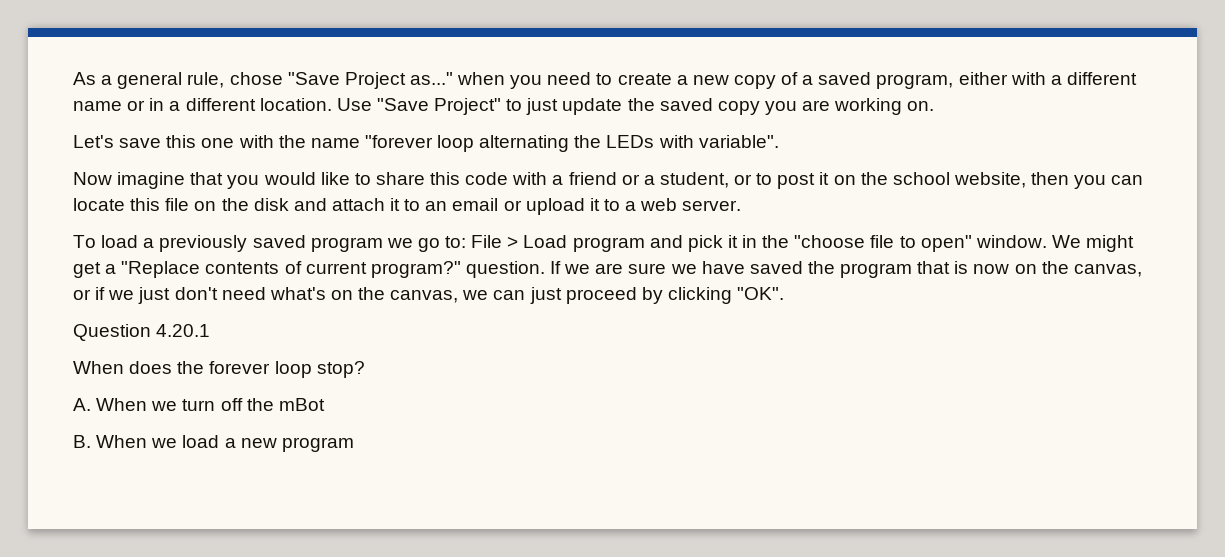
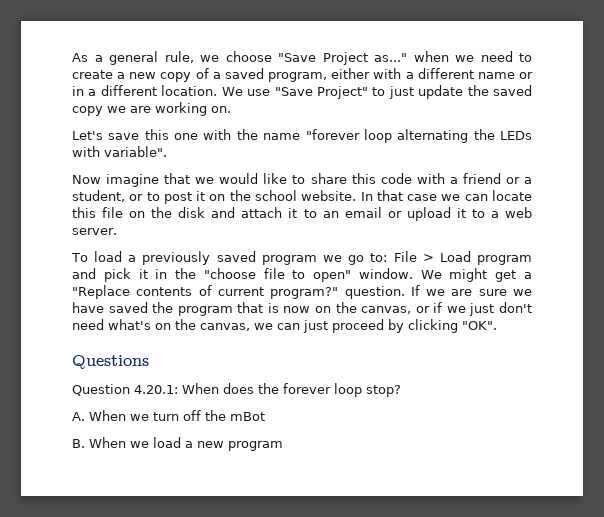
- As a general rule, chose "Save Project as..." when you need to create a new copy of a saved program, either with a different name or in a different location.
+ As a general rule, we choose "Save Project as..." when we need to create a new copy of a saved program, either with a different name or in a different location.
- Use "Save Project" to just update the saved copy you are working on.
+ We use "Save Project" to just update the saved copy we are working on.
- Now imagine that you would like to share this code with a friend or a student, or to post it on the school website, then you can locate this file on the disk and attach it to an email or upload it to a web server.
+ Now imagine that we would like to share this code with a friend or a student, or to post it on the school website. In that case we can locate this file on the disk and attach it to an email or upload it to a web server.
+ Questions
- Question 4.20.1
- When does the forever loop stop?
+ Question 4.20.1: When does the forever loop stop?

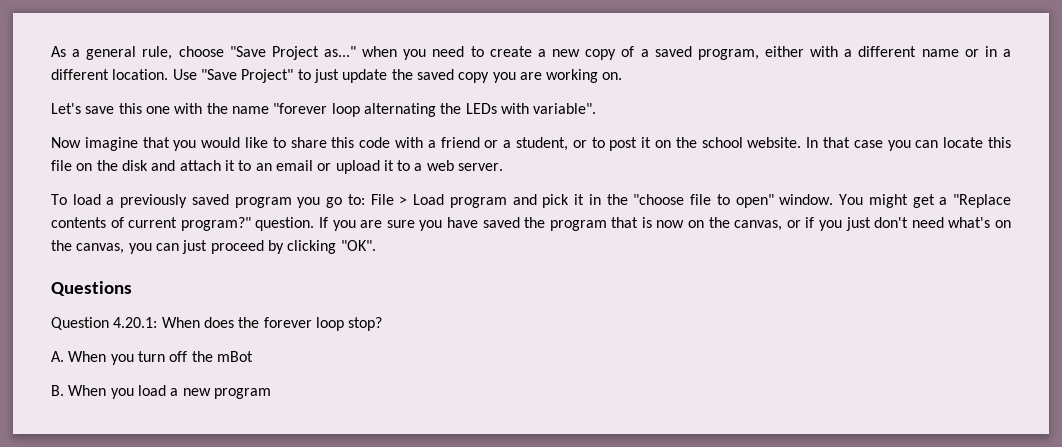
- As a general rule, we choose "Save Project as..." when we need to create a new copy of a saved program, either with a different name or in a different location.
+ As a general rule, choose "Save Project as..." when you need to create a new copy of a saved program, either with a different name or in a different location.
- We use "Save Project" to just update the saved copy we are working on.
+ Use "Save Project" to just update the saved copy you are working on.
- Now imagine that we would like to share this code with a friend or a student, or to post it on the school website.
+ Now imagine that you would like to share this code with a friend or a student, or to post it on the school website.
- In that case we can locate this file on the disk and attach it to an email or upload it to a web server.
+ In that case you can locate this file on the disk and attach it to an email or upload it to a web server.
- To load a previously saved program we go to: File > Load program and pick it in the "choose file to open" window.
+ To load a previously saved program you go to: File > Load program and pick it in the "choose file to open" window.
- We might get a "Replace contents of current program?" question.
+ You might get a "Replace contents of current program?" question.
- If we are sure we have saved the program that is now on the canvas, or if we just don't need what's on the canvas, we can just proceed by clicking "OK".
+ If you are sure you have saved the program that is now on the canvas, or if you just don't need what's on the canvas, you can just proceed by clicking "OK".
- A. When we turn off the mBot
+ A. When you turn off the mBot
- B. When we load a new program
+ B. When you load a new program

